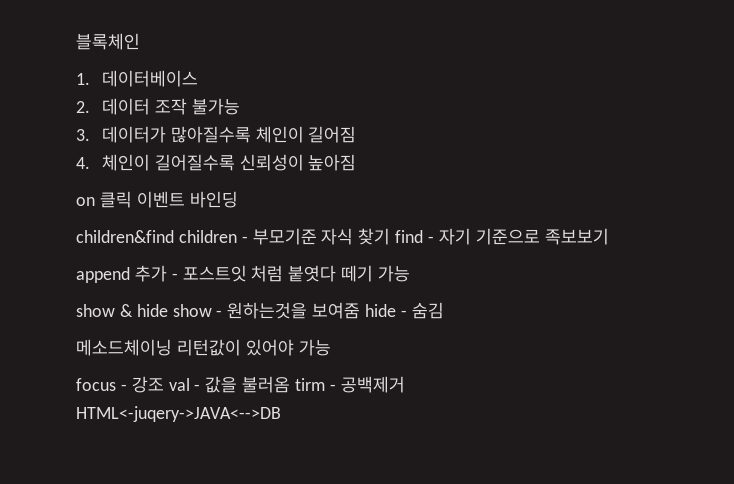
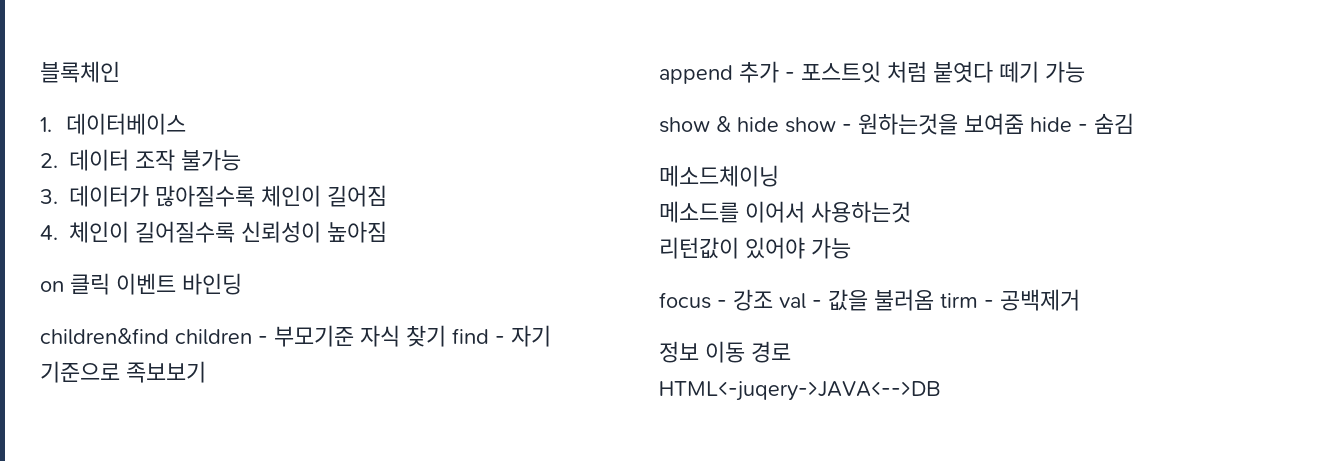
- 메소드체이닝 리턴값이 있어야 가능
+ 메소드체이닝
+ 메소드를 이어서 사용하는것
+ 리턴값이 있어야 가능
+ 정보 이동 경로

